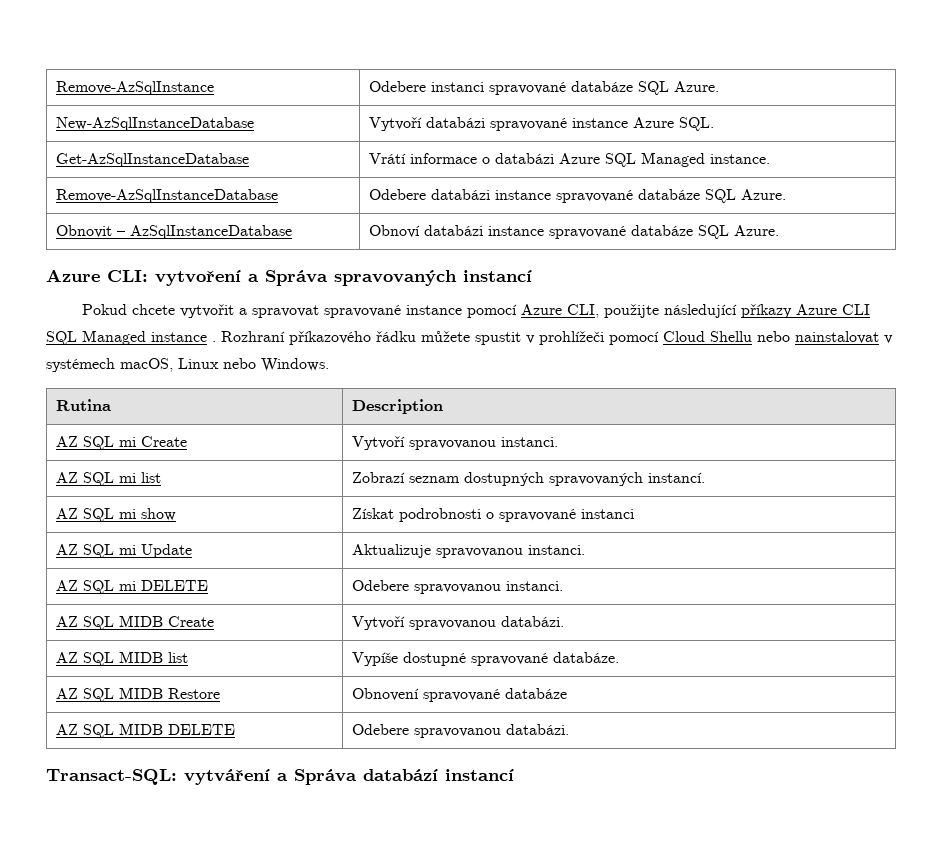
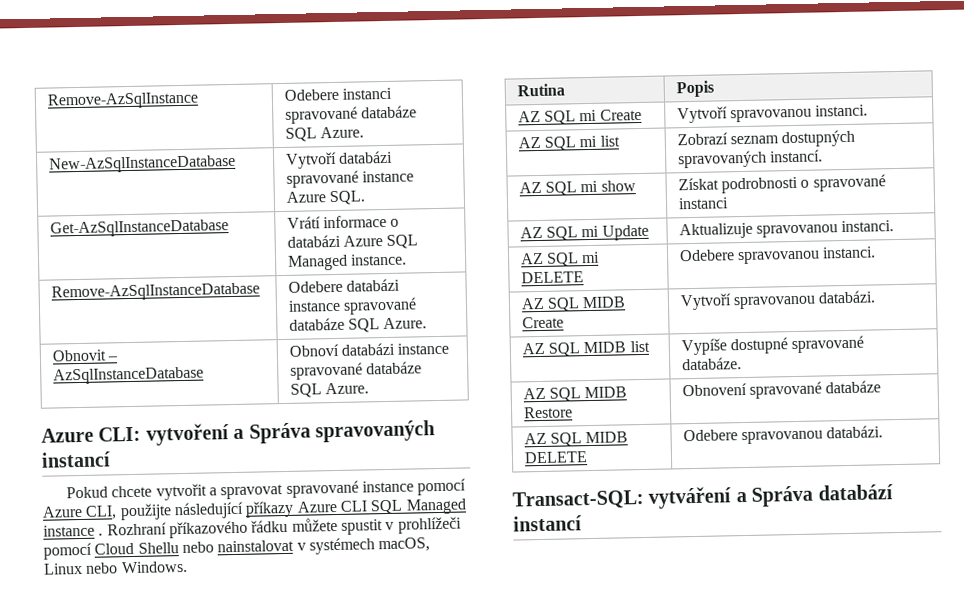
- Rutina | Description
+ Rutina | Popis

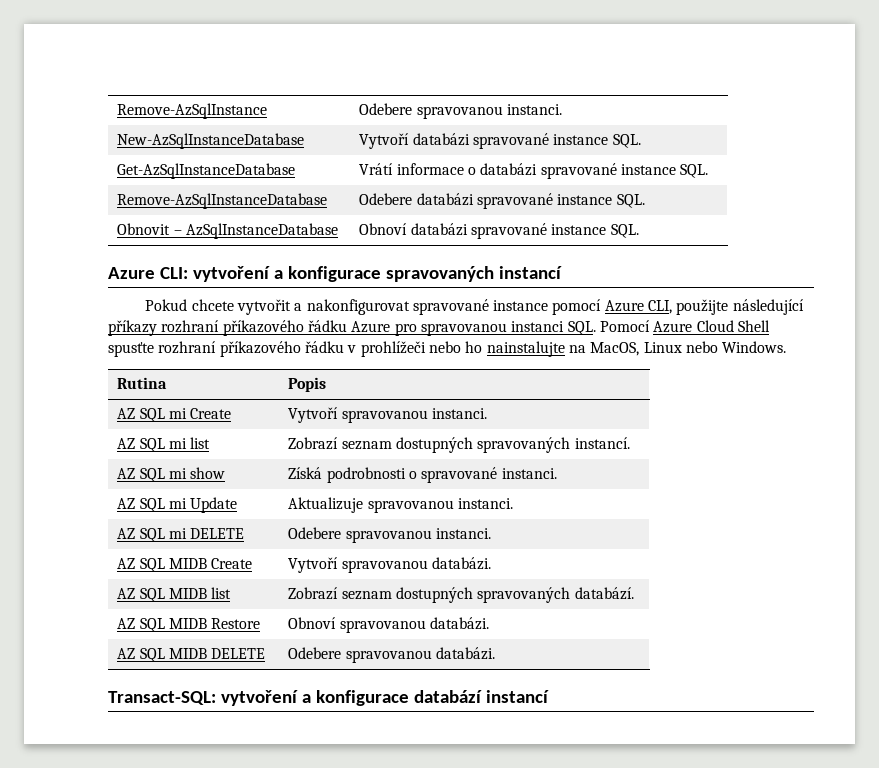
- Remove-AzSqlInstance | Odebere instanci spravované databáze SQL Azure.
+ Remove-AzSqlInstance | Odebere spravovanou instanci.
- New-AzSqlInstanceDatabase | Vytvoří databázi spravované instance Azure SQL.
+ New-AzSqlInstanceDatabase | Vytvoří databázi spravované instance SQL.
- Get-AzSqlInstanceDatabase | Vrátí informace o databázi Azure SQL Managed instance.
+ Get-AzSqlInstanceDatabase | Vrátí informace o databázi spravované instance SQL.
- Remove-AzSqlInstanceDatabase | Odebere databázi instance spravované databáze SQL Azure.
+ Remove-AzSqlInstanceDatabase | Odebere databázi spravované instance SQL.
- Obnovit – AzSqlInstanceDatabase | Obnoví databázi instance spravované databáze SQL Azure.
+ Obnovit – AzSqlInstanceDatabase | Obnoví databázi spravované instance SQL.
- Azure CLI: vytvoření a Správa spravovaných instancí
+ Azure CLI: vytvoření a konfigurace spravovaných instancí
- Pokud chcete vytvořit a spravovat spravované instance pomocí Azure CLI, použijte následující příkazy Azure CLI SQL Managed instance . Rozhraní příkazového řádku můžete spustit v prohlížeči pomocí Cloud Shellu nebo nainstalovat v systémech macOS, Linux nebo Windows.
+ Pokud chcete vytvořit a nakonfigurovat spravované instance pomocí Azure CLI, použijte následující příkazy rozhraní příkazového řádku Azure pro spravovanou instanci SQL. Pomocí Azure Cloud Shell spusťte rozhraní příkazového řádku v prohlížeči nebo ho nainstalujte na MacOS, Linux nebo Windows.
- AZ SQL mi show | Získat podrobnosti o spravované instanci
+ AZ SQL mi show | Získá podrobnosti o spravované instanci.
- AZ SQL MIDB list | Vypíše dostupné spravované databáze.
+ AZ SQL MIDB list | Zobrazí seznam dostupných spravovaných databází.
- AZ SQL MIDB Restore | Obnovení spravované databáze
+ AZ SQL MIDB Restore | Obnoví spravovanou databázi.
- Transact-SQL: vytváření a Správa databází instancí
+ Transact-SQL: vytvoření a konfigurace databází instancí

